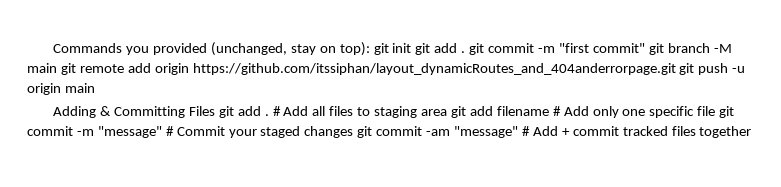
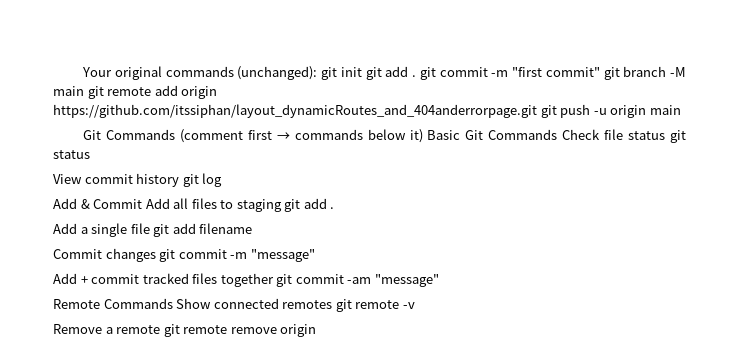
- Commands you provided (unchanged, stay on top): git init git add . git commit -m "first commit" git branch -M main git remote add origin https://github.com/itssiphan/layout_dynamicRoutes_and_404anderrorpage.git git push -u origin main
+ Your original commands (unchanged): git init git add . git commit -m "first commit" git branch -M main git remote add origin https://github.com/itssiphan/layout_dynamicRoutes_and_404anderrorpage.git git push -u origin main
- Adding & Committing Files git add . # Add all files to staging area git add filename # Add only one specific file git commit -m "message" # Commit your staged changes git commit -am "message" # Add + commit tracked files together
+ Git Commands (comment first → commands below it) Basic Git Commands Check file status git status
+ View commit history git log
+ Add & Commit Add all files to staging git add .
+ Add a single file git add filename
+ Commit changes git commit -m "message"
+ Add + commit tracked files together git commit -am "message"
+ Remote Commands Show connected remotes git remote -v
+ Remove a remote git remote remove origin

